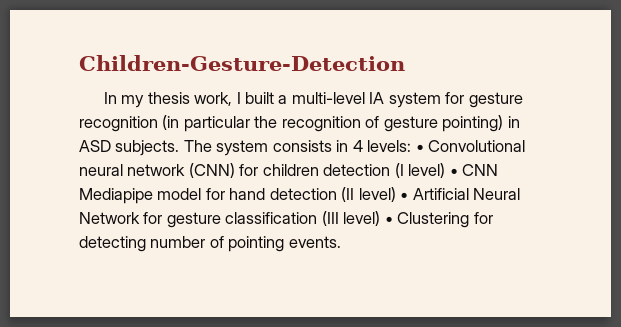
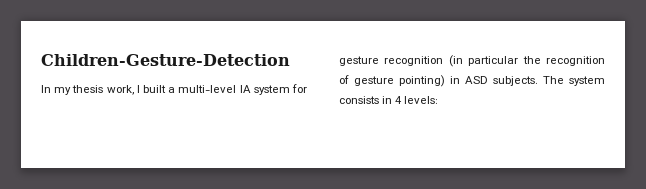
- The system consists in 4 levels: • Convolutional neural network (CNN) for children detection (I level) • CNN Mediapipe model for hand detection (II level) • Artificial Neural Network for gesture classification (III level) • Clustering for detecting number of pointing events.
+ The system consists in 4 levels:

